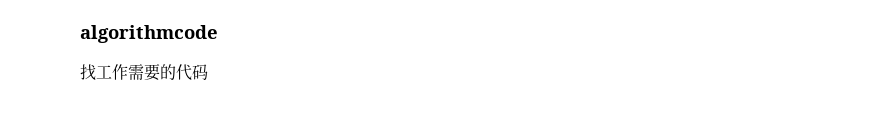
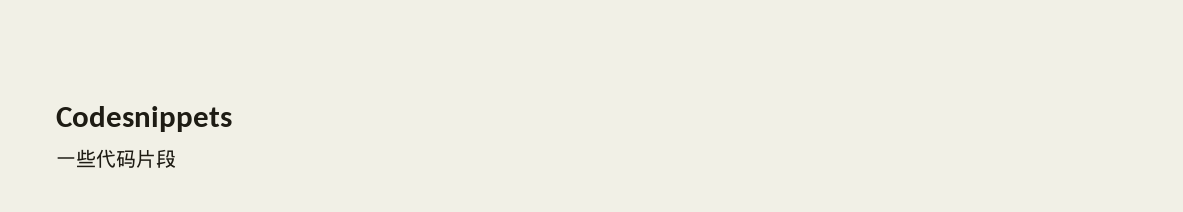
- algorithmcode
- 找工作需要的代码
+ Codesnippets
+ 一些代码片段

